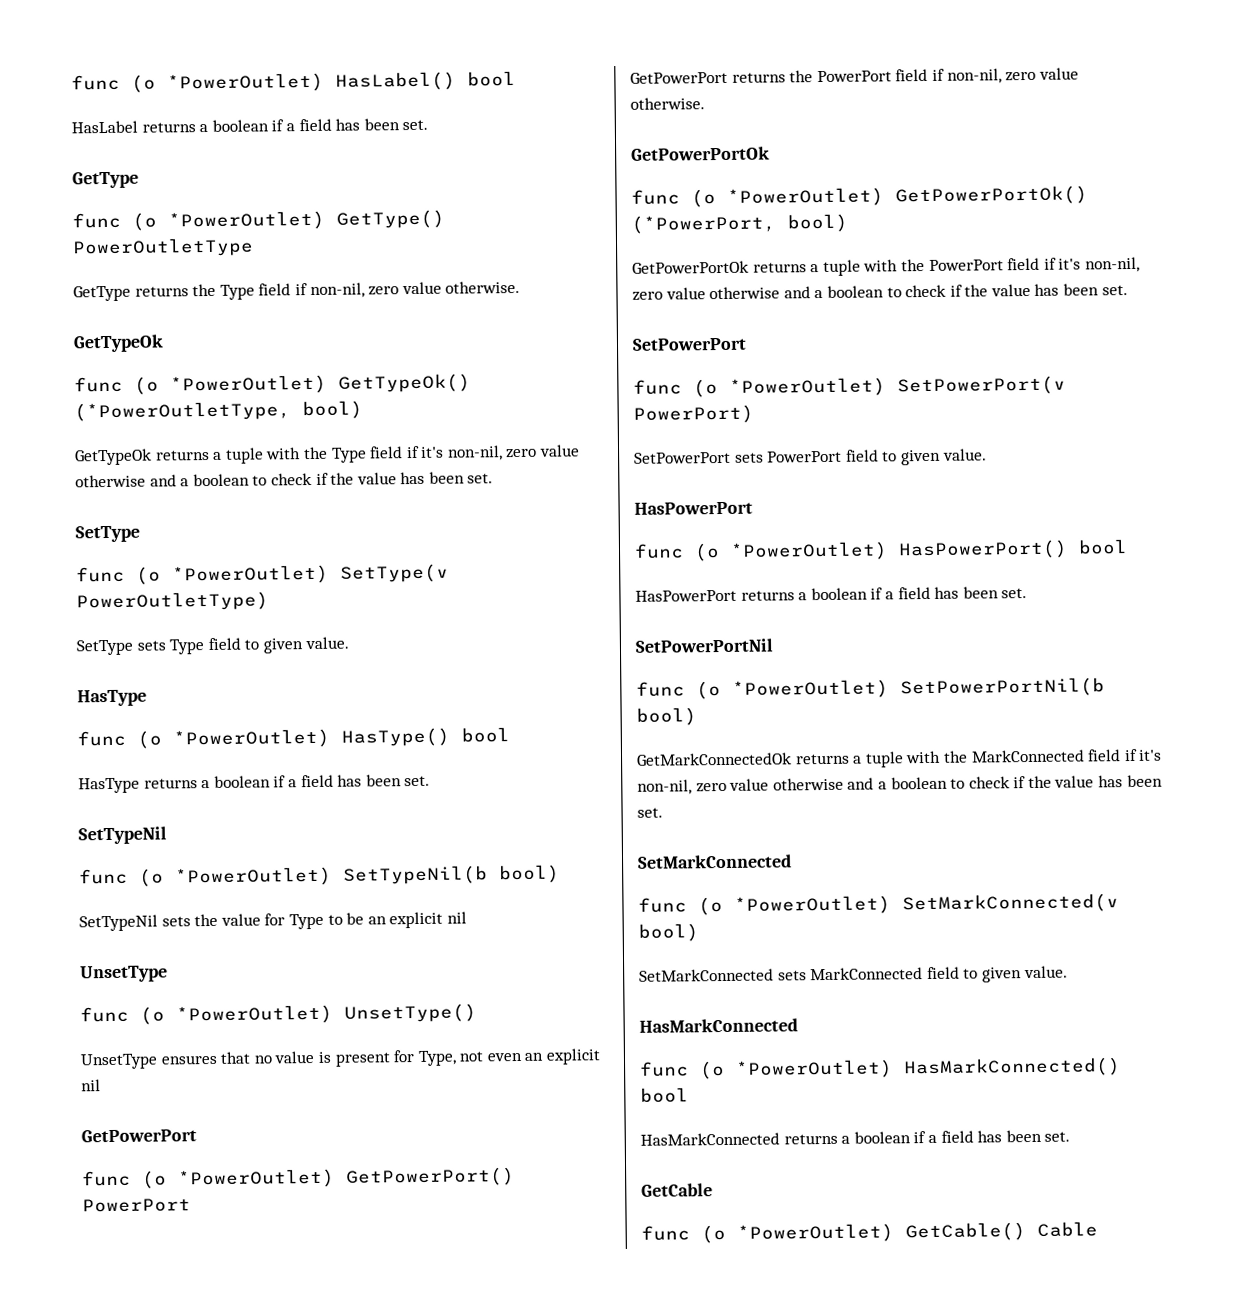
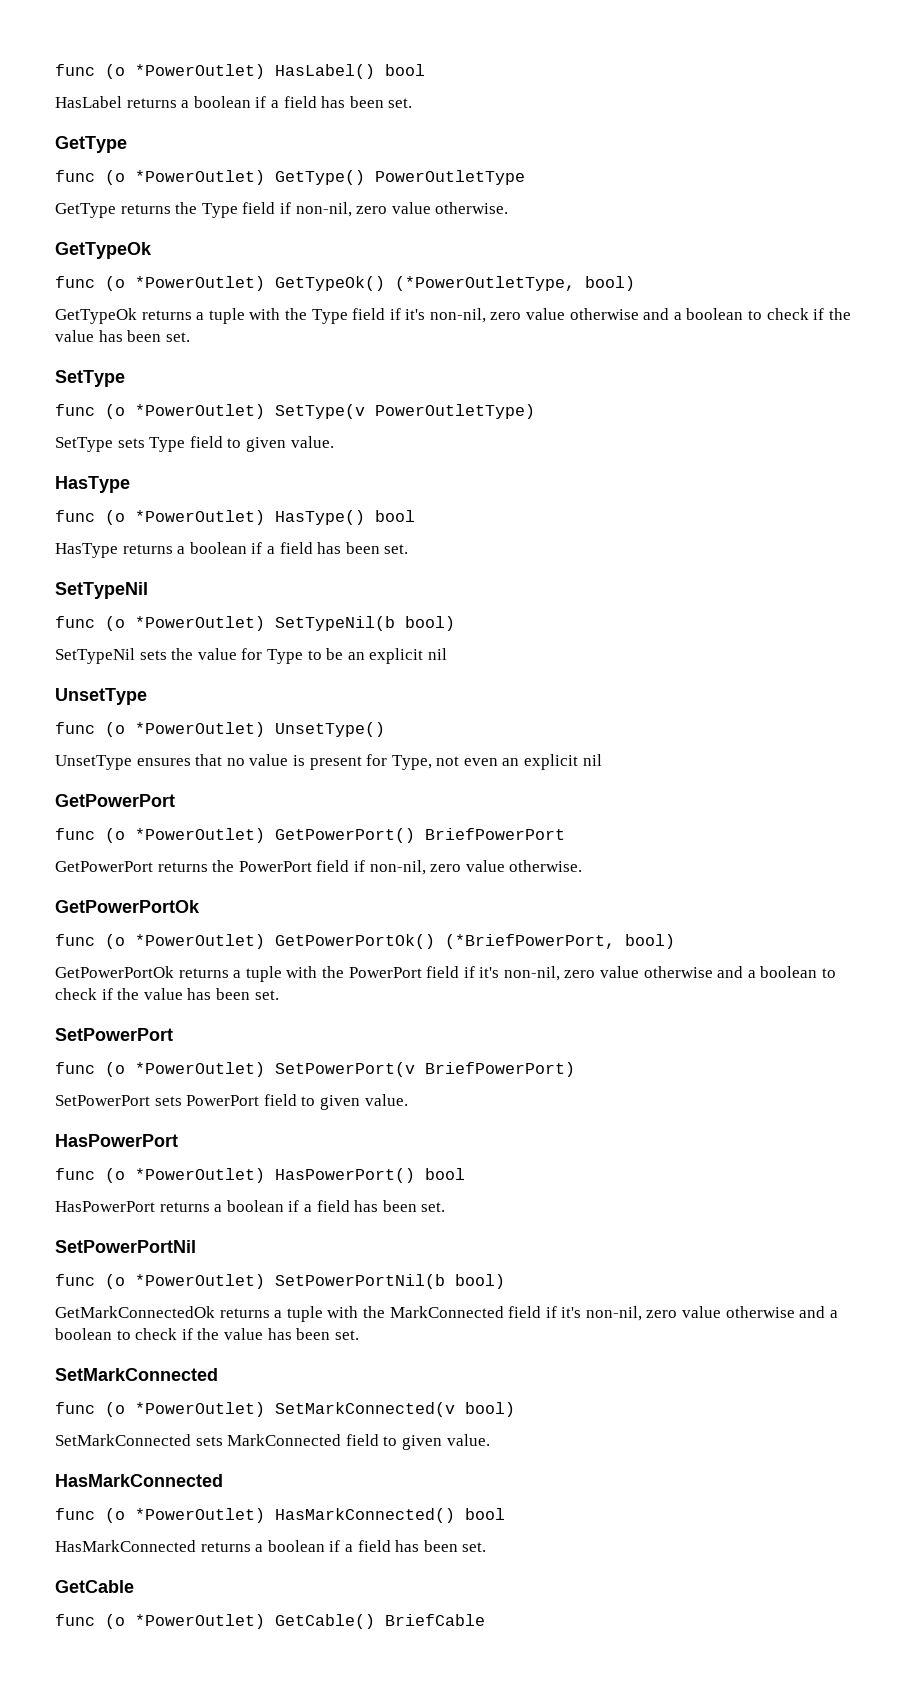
- func (o *PowerOutlet) GetPowerPort() PowerPort
+ func (o *PowerOutlet) GetPowerPort() BriefPowerPort
- func (o *PowerOutlet) GetPowerPortOk() (*PowerPort, bool)
+ func (o *PowerOutlet) GetPowerPortOk() (*BriefPowerPort, bool)
- func (o *PowerOutlet) SetPowerPort(v PowerPort)
+ func (o *PowerOutlet) SetPowerPort(v BriefPowerPort)
- func (o *PowerOutlet) GetCable() Cable
+ func (o *PowerOutlet) GetCable() BriefCable

